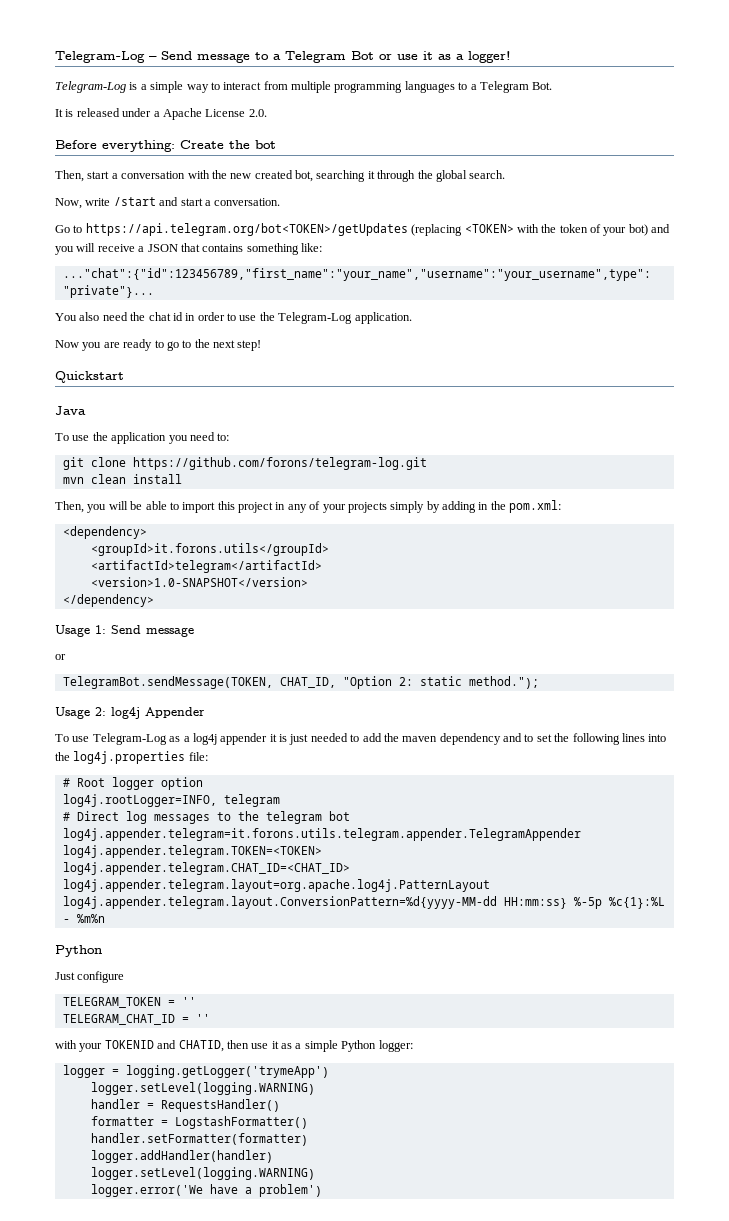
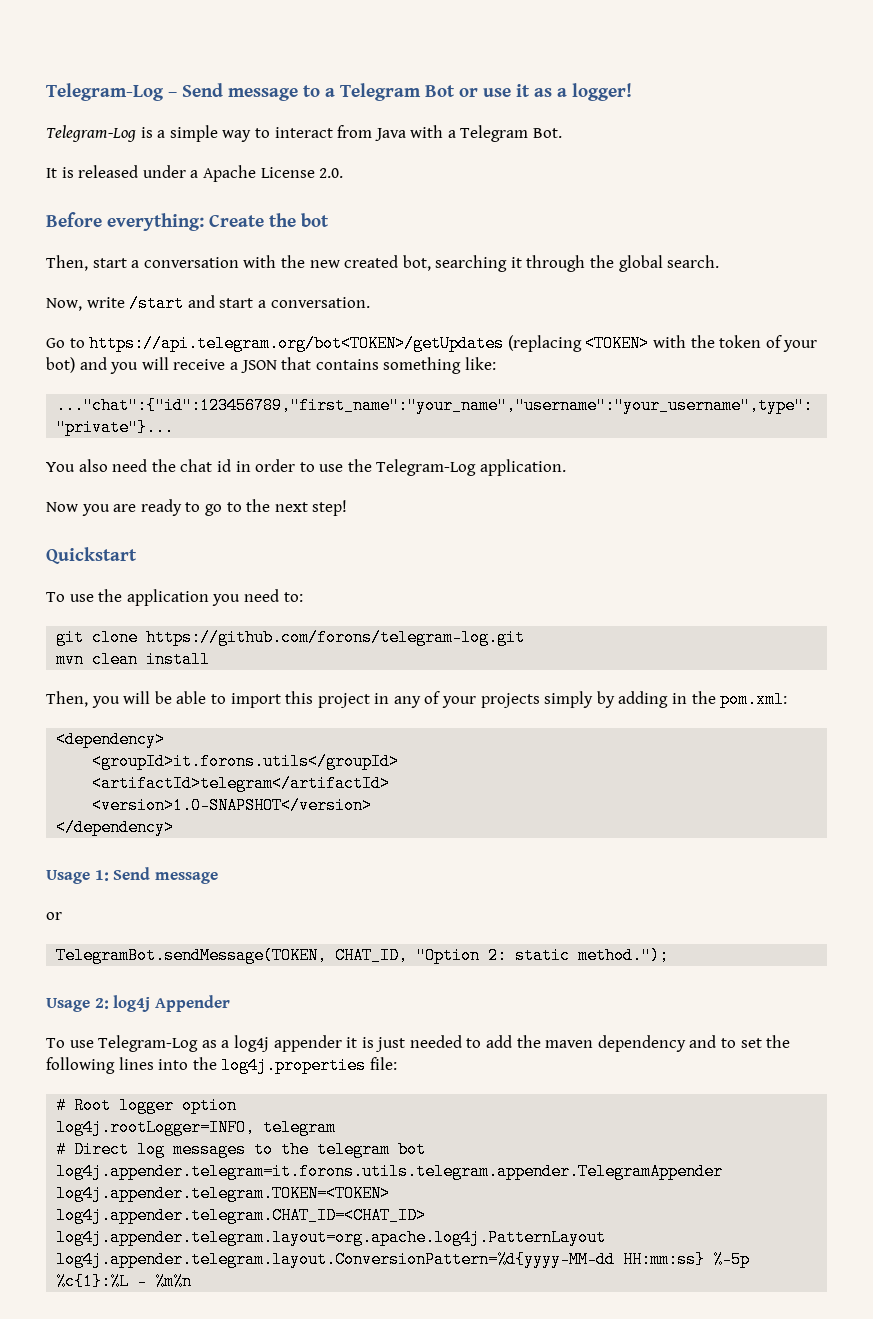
- Telegram-Log is a simple way to interact from multiple programming languages to a Telegram Bot.
+ Telegram-Log is a simple way to interact from Java with a Telegram Bot.
- Java
  log4j.appender.telegram.layout.ConversionPattern=%d{yyyy-MM-dd HH:mm:ss} %-5p %c{1}:%L - %m%n
- Python
- Just configure
- TELEGRAM_TOKEN = ''
- TELEGRAM_CHAT_ID = ''
- with your TOKENID and CHATID, then use it as a simple Python logger:
- logger = logging.getLogger('trymeApp')
- logger.setLevel(logging.WARNING)
- handler = RequestsHandler()
- formatter = LogstashFormatter()
- handler.setFormatter(formatter)
- logger.addHandler(handler)
- logger.setLevel(logging.WARNING)
- logger.error('We have a problem')

